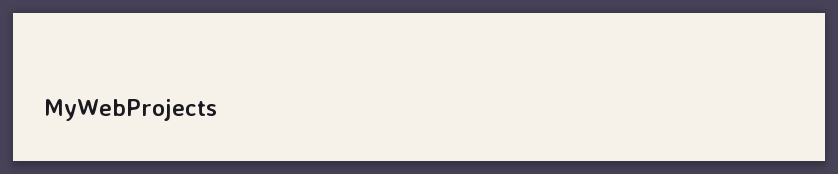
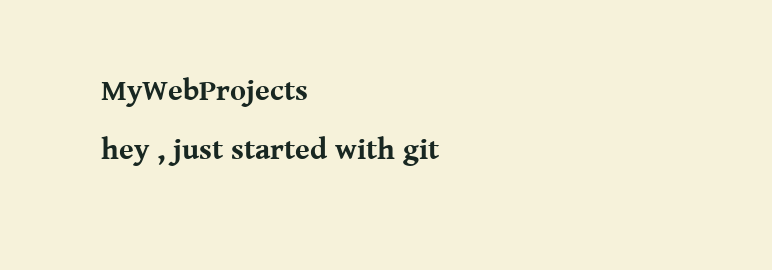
+ hey , just started with git

